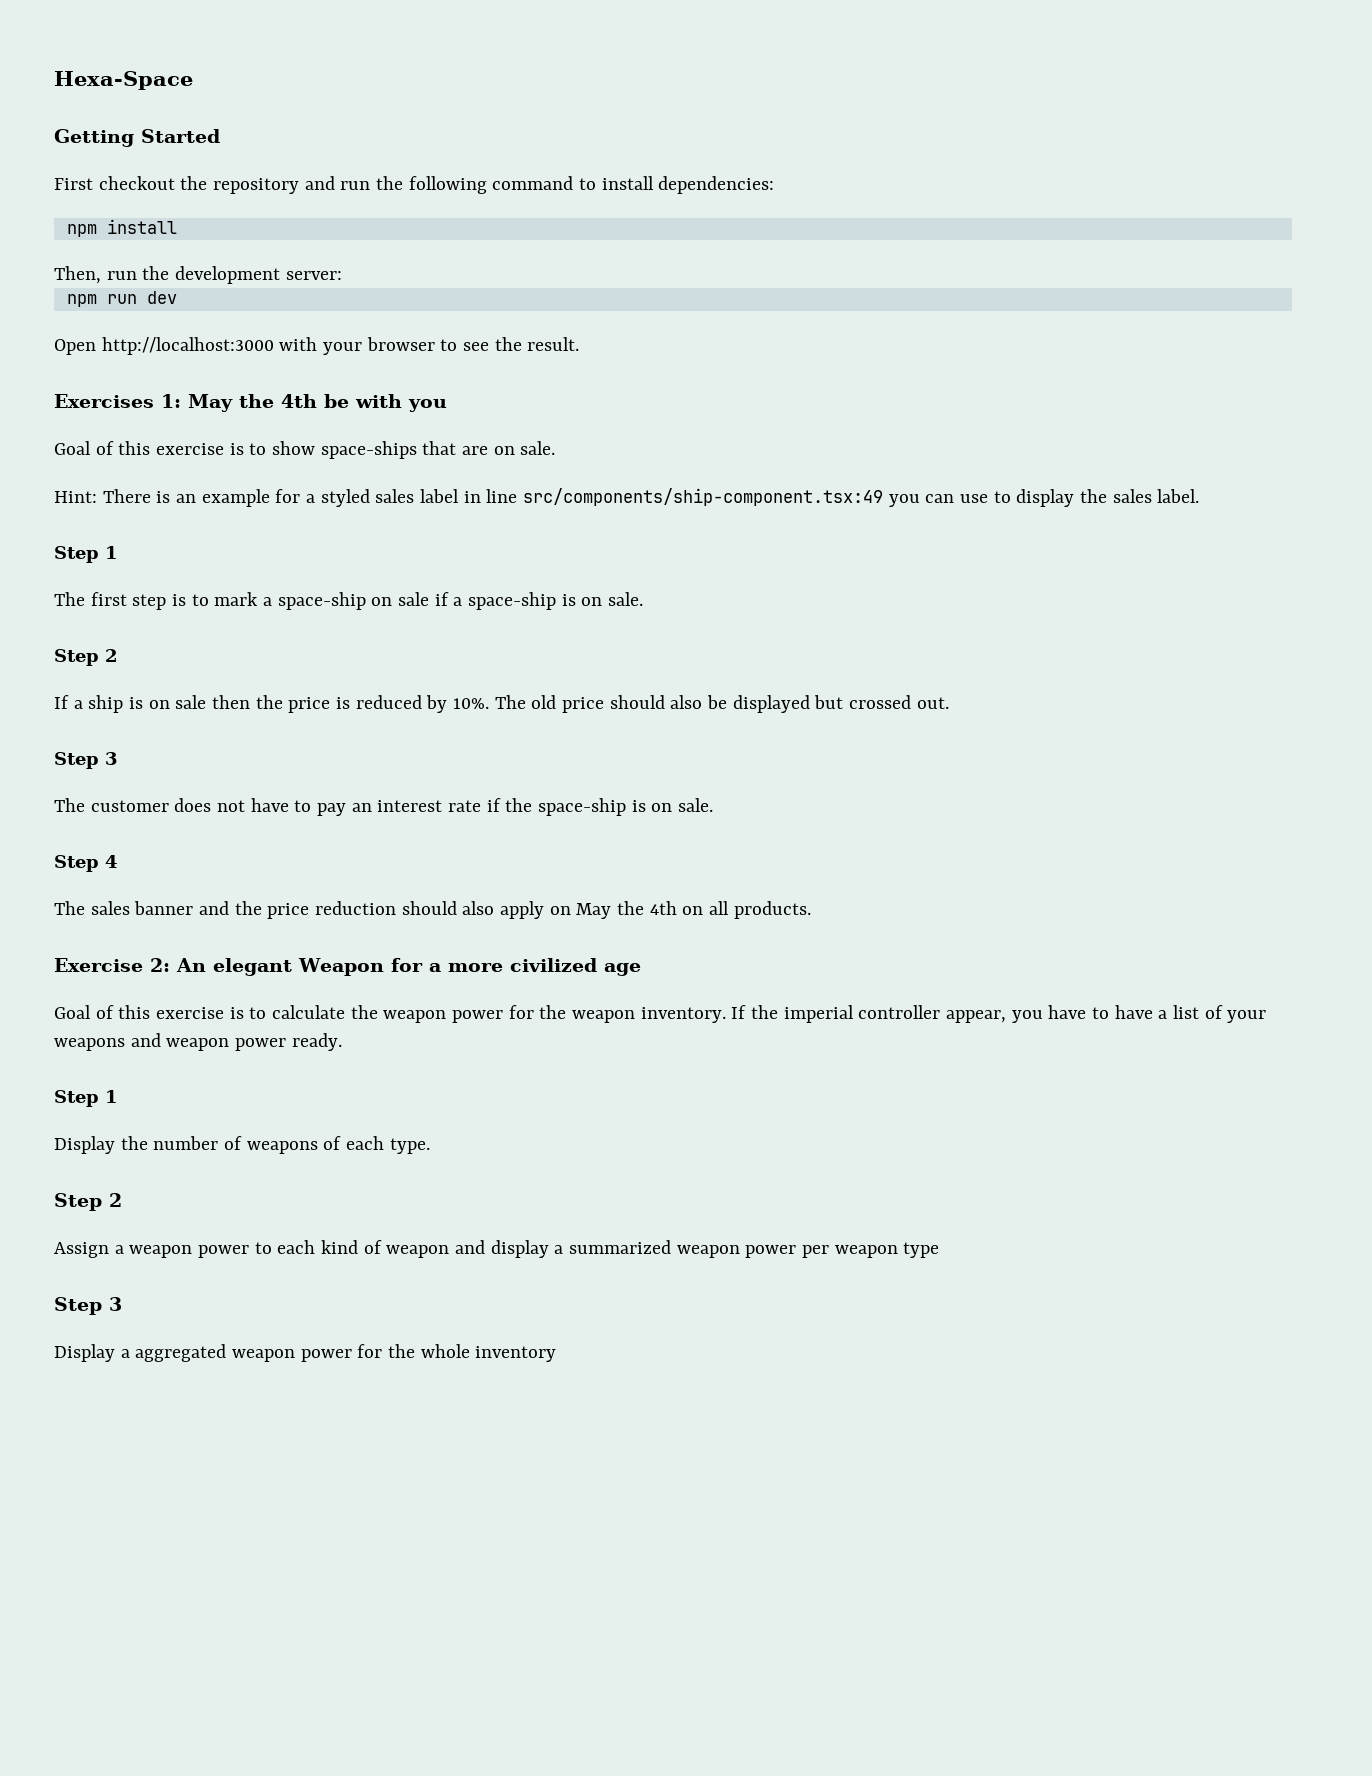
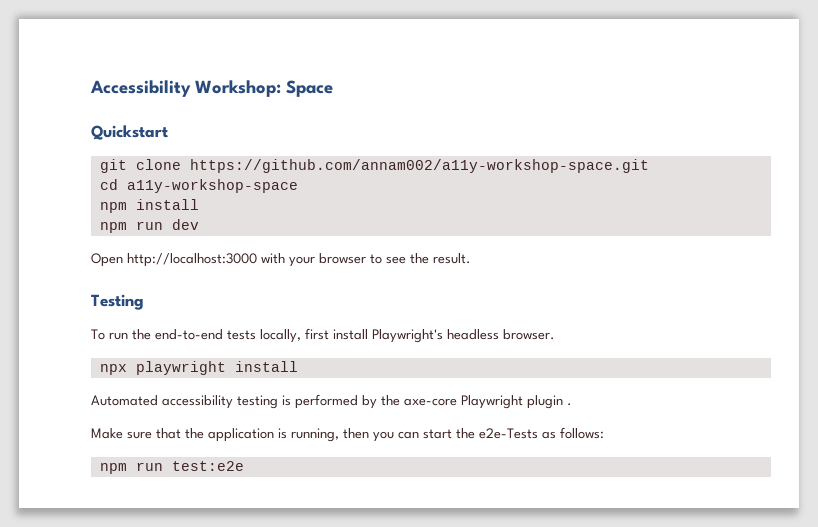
- Hexa-Space
- Getting Started
- First checkout the repository and run the following command to install dependencies:
+ Accessibility Workshop: Space
+ Quickstart
+ git clone https://github.com/annam002/a11y-workshop-space.git
+ cd a11y-workshop-space
  npm install
- Then, run the development server:
- Exercises 1: May the 4th be with you
- Goal of this exercise is to show space-ships that are on sale.
- Hint: There is an example for a styled sales label in line src/components/ship-component.tsx:49 you can use to display the sales label.
- Step 1
- The first step is to mark a space-ship on sale if a space-ship is on sale.
- Step 2
- If a ship is on sale then the price is reduced by 10%. The old price should also be displayed but crossed out.
- Step 3
- The customer does not have to pay an interest rate if the space-ship is on sale.
- Step 4
- The sales banner and the price reduction should also apply on May the 4th on all products.
- Exercise 2: An elegant Weapon for a more civilized age
- Goal of this exercise is to calculate the weapon power for the weapon inventory. If the imperial controller appear, you have to have a list of your weapons and weapon power ready.
- Step 1
- Display the number of weapons of each type.
- Step 2
- Assign a weapon power to each kind of weapon and display a summarized weapon power per weapon type
- Step 3
- Display a aggregated weapon power for the whole inventory
+ Testing
+ To run the end-to-end tests locally, first install Playwright's headless browser.
+ npx playwright install
+ Automated accessibility testing is performed by the axe-core Playwright plugin .
+ Make sure that the application is running, then you can start the e2e-Tests as follows:
+ npm run test:e2e

